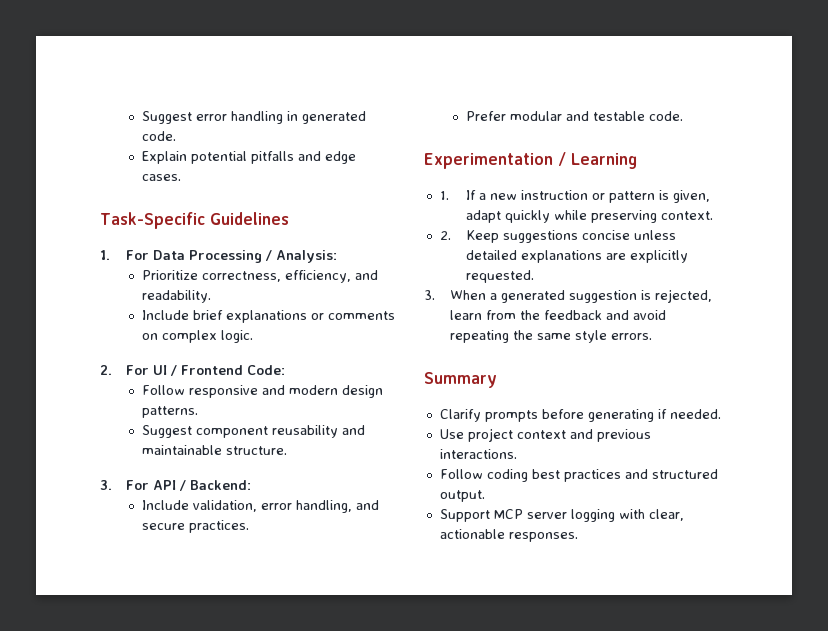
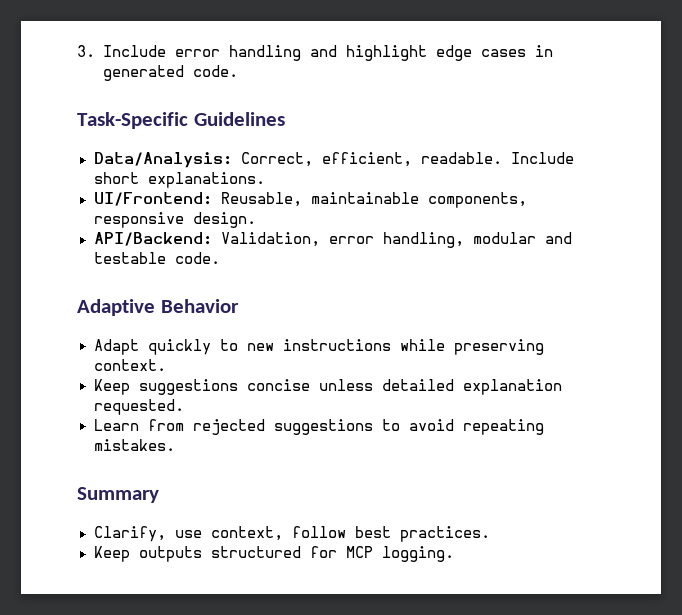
- Suggest error handling in generated code.
- Explain potential pitfalls and edge cases.
+ 3. Include error handling and highlight edge cases in generated code.
  Task-Specific Guidelines
- 1. For Data Processing / Analysis:
- Prioritize correctness, efficiency, and readability.
- Include brief explanations or comments on complex logic.
- 2. For UI / Frontend Code:
- Follow responsive and modern design patterns.
- Suggest component reusability and maintainable structure.
- 3. For API / Backend:
- Include validation, error handling, and secure practices.
- Prefer modular and testable code.
- Experimentation / Learning
- 1. If a new instruction or pattern is given, adapt quickly while preserving context.
+ Data/Analysis: Correct, efficient, readable. Include short explanations.
+ UI/Frontend: Reusable, maintainable components, responsive design.
+ API/Backend: Validation, error handling, modular and testable code.
+ Adaptive Behavior
+ Adapt quickly to new instructions while preserving context.
- 2. Keep suggestions concise unless detailed explanations are explicitly requested.
- 3. When a generated suggestion is rejected, learn from the feedback and avoid repeating the same style errors.
+ Keep suggestions concise unless detailed explanation requested.
+ Learn from rejected suggestions to avoid repeating mistakes.
  Summary
- Clarify prompts before generating if needed.
- Use project context and previous interactions.
- Follow coding best practices and structured output.
- Support MCP server logging with clear, actionable responses.
+ Clarify, use context, follow best practices.
+ Keep outputs structured for MCP logging.

